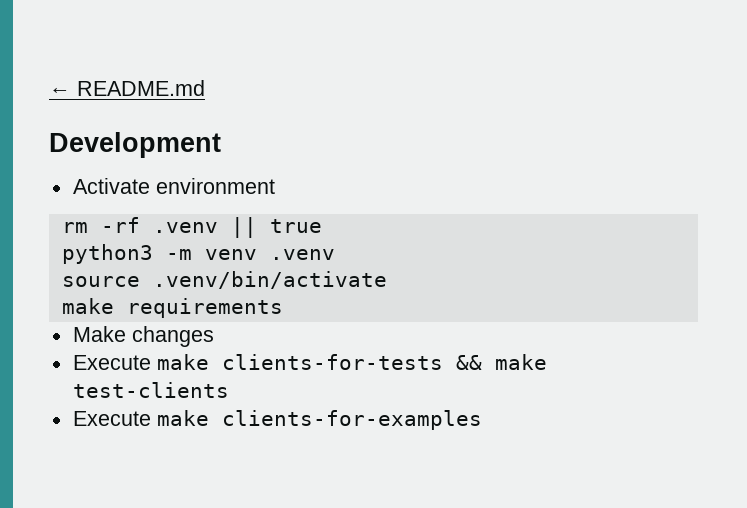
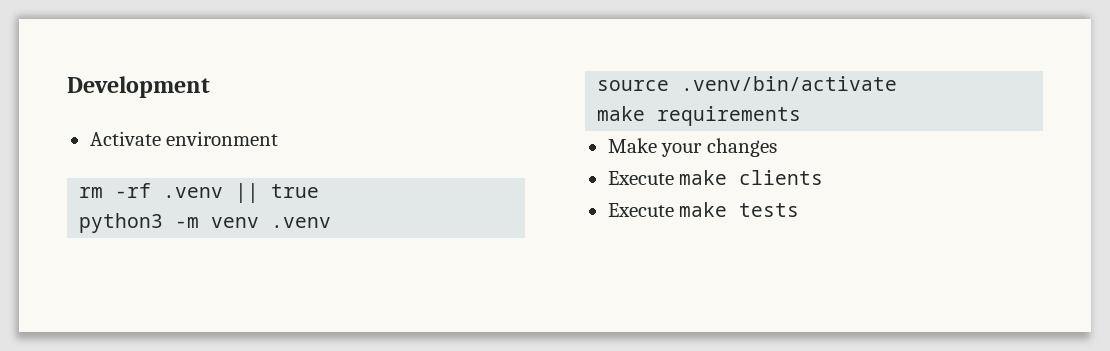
- ← README.md
- Make changes
+ Make your changes
- Execute make clients-for-tests && make test-clients
- Execute make clients-for-examples
+ Execute make clients
+ Execute make tests

